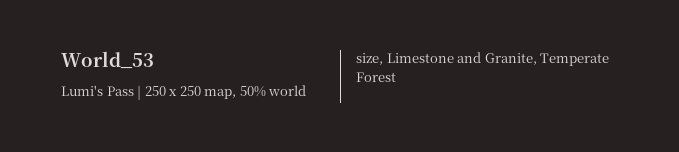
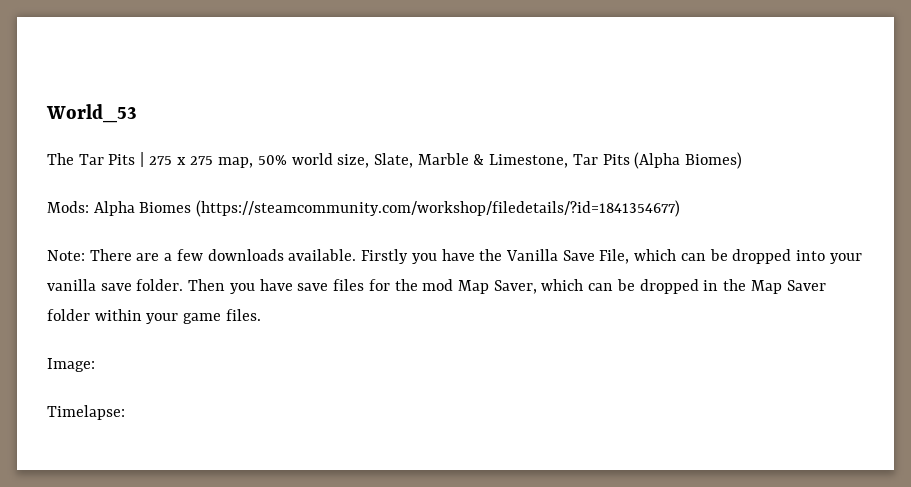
- Lumi's Pass | 250 x 250 map, 50% world size, Limestone and Granite, Temperate Forest
+ The Tar Pits | 275 x 275 map, 50% world size, Slate, Marble & Limestone, Tar Pits (Alpha Biomes)
+ Mods: Alpha Biomes (https://steamcommunity.com/workshop/filedetails/?id=1841354677)
+ Note: There are a few downloads available. Firstly you have the Vanilla Save File, which can be dropped into your vanilla save folder. Then you have save files for the mod Map Saver, which can be dropped in the Map Saver folder within your game files.
+ Image:
+ Timelapse:

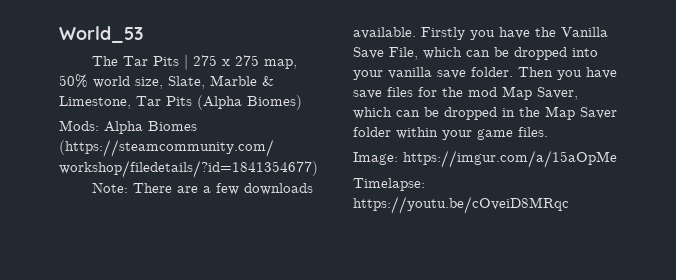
- Image:
+ Image: https://imgur.com/a/15aOpMe
- Timelapse:
+ Timelapse: https://youtu.be/cOveiD8MRqc

